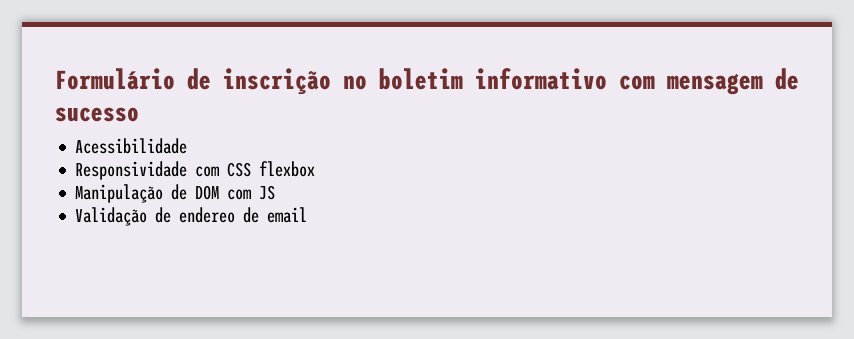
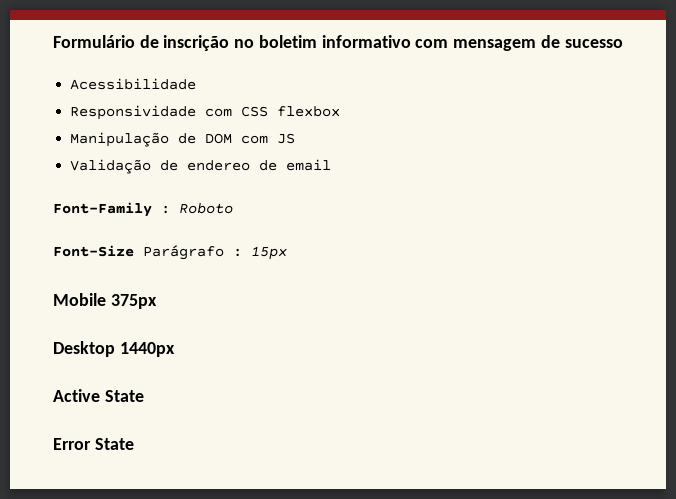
+ Font-Family : Roboto
+ Font-Size Parágrafo : 15px
+ Mobile 375px
+ Desktop 1440px
+ Active State
+ Error State

